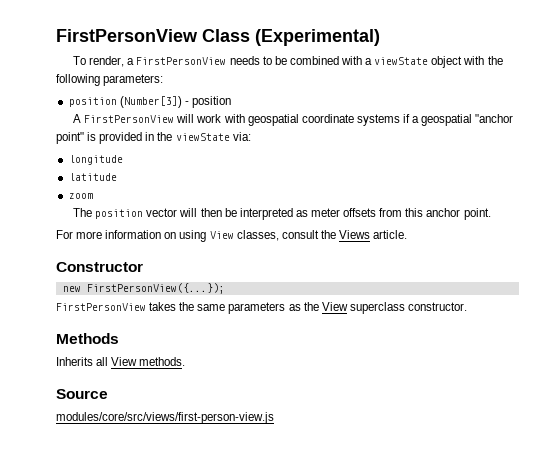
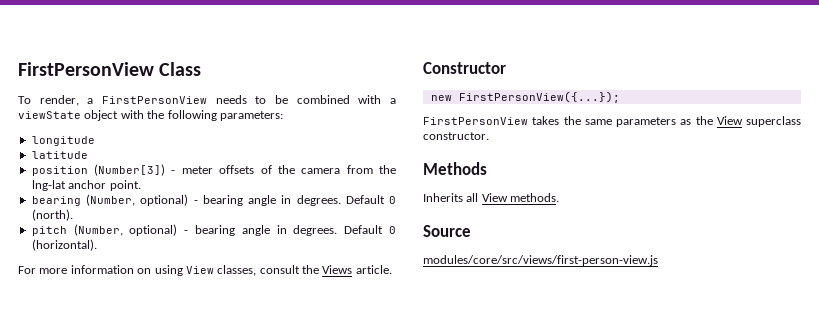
- FirstPersonView Class (Experimental)
+ FirstPersonView Class
- position (Number[3]) - position
- A FirstPersonView will work with geospatial coordinate systems if a geospatial "anchor point" is provided in the viewState via:
  longitude
  latitude
- zoom
- The position vector will then be interpreted as meter offsets from this anchor point.
+ position (Number[3]) - meter offsets of the camera from the lng-lat anchor point.
+ bearing (Number, optional) - bearing angle in degrees. Default 0 (north).
+ pitch (Number, optional) - bearing angle in degrees. Default 0 (horizontal).

